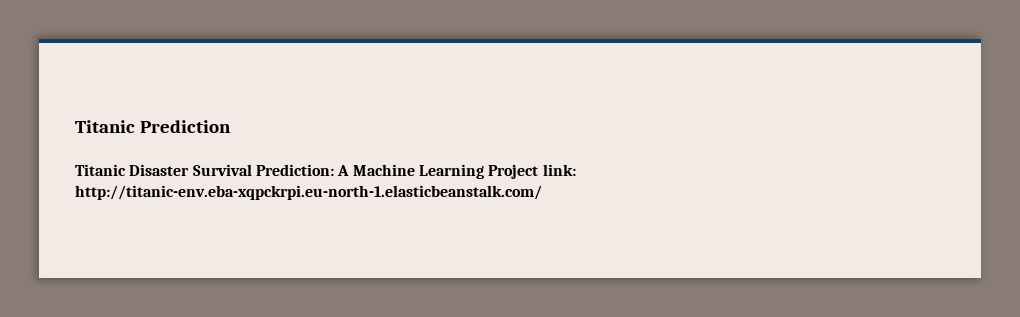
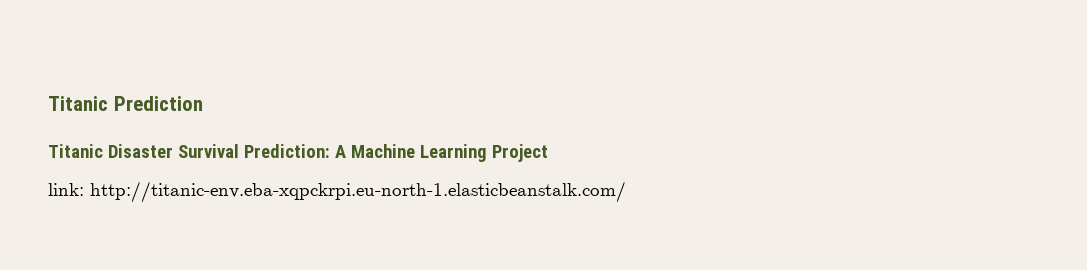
- Titanic Disaster Survival Prediction: A Machine Learning Project link: http://titanic-env.eba-xqpckrpi.eu-north-1.elasticbeanstalk.com/
+ Titanic Disaster Survival Prediction: A Machine Learning Project
+ link: http://titanic-env.eba-xqpckrpi.eu-north-1.elasticbeanstalk.com/

